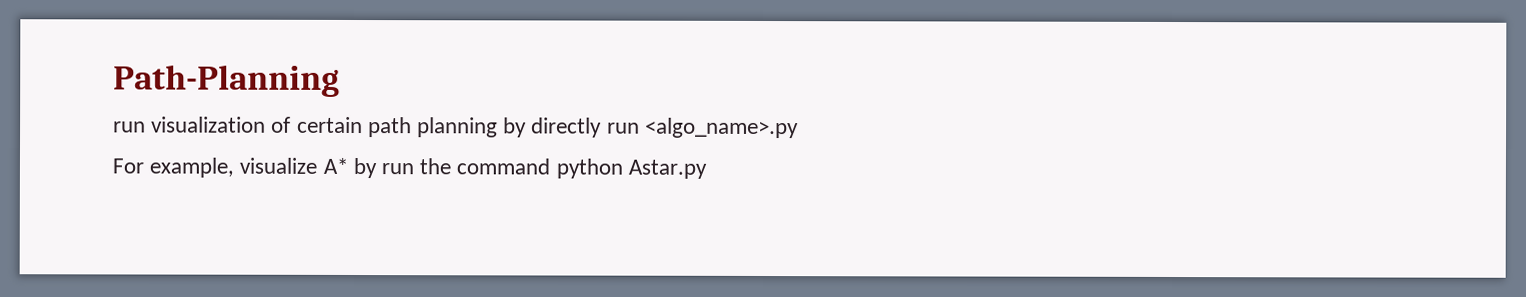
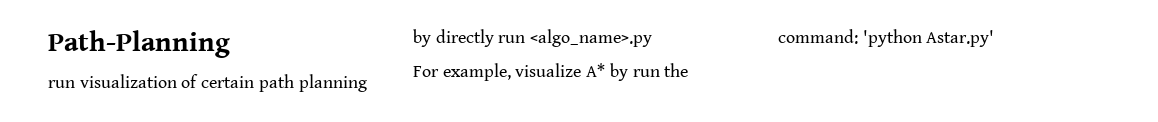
- For example, visualize A* by run the command python Astar.py
+ For example, visualize A* by run the command: 'python Astar.py'

